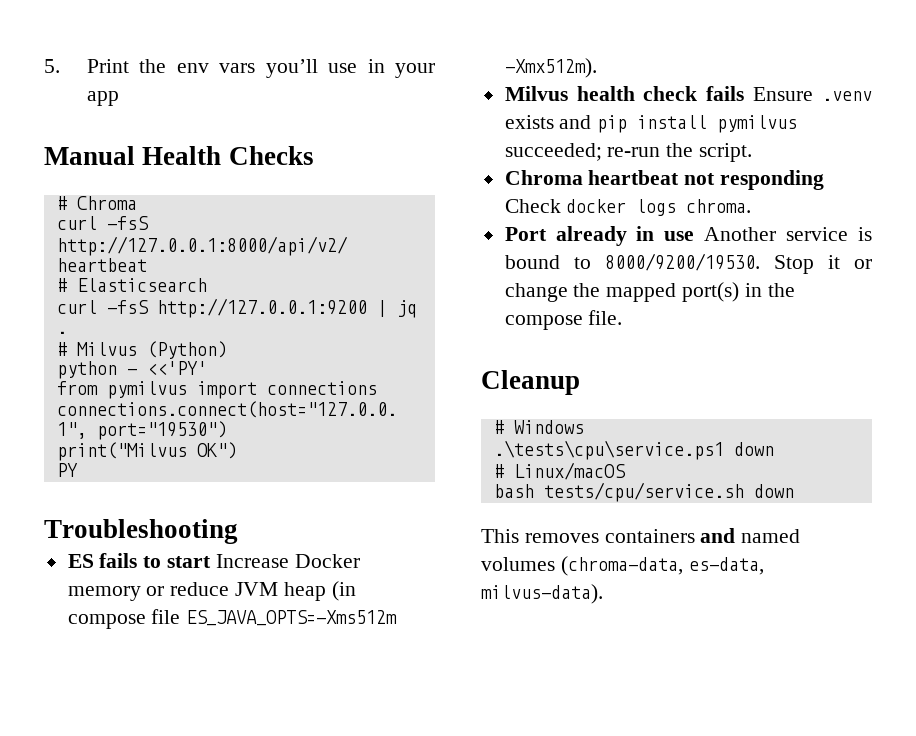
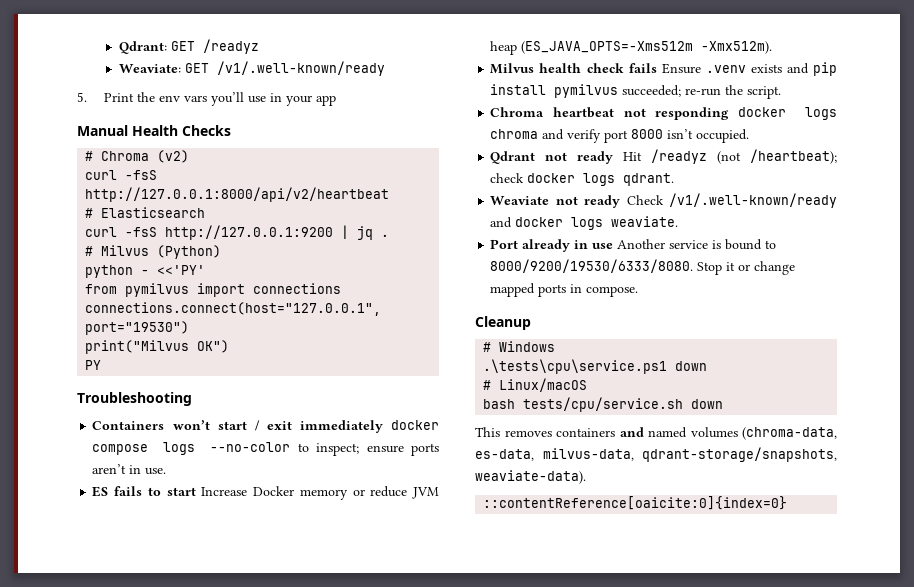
+ Qdrant: GET /readyz
+ Weaviate: GET /v1/.well-known/ready
- # Chroma
+ # Chroma (v2)
+ Containers won’t start / exit immediately docker compose logs --no-color to inspect; ensure ports aren’t in use.
- ES fails to start Increase Docker memory or reduce JVM heap (in compose file ES_JAVA_OPTS=-Xms512m -Xmx512m).
+ ES fails to start Increase Docker memory or reduce JVM heap (ES_JAVA_OPTS=-Xms512m -Xmx512m).
- Chroma heartbeat not responding Check docker logs chroma.
+ Chroma heartbeat not responding docker logs chroma and verify port 8000 isn’t occupied.
+ Qdrant not ready Hit /readyz (not /heartbeat); check docker logs qdrant.
+ Weaviate not ready Check /v1/.well-known/ready and docker logs weaviate.
- Port already in use Another service is bound to 8000/9200/19530.
+ Port already in use Another service is bound to 8000/9200/19530/6333/8080.
- Stop it or change the mapped port(s) in the compose file.
+ Stop it or change mapped ports in compose.
- This removes containers and named volumes (chroma-data, es-data, milvus-data).
+ This removes containers and named volumes (chroma-data, es-data, milvus-data, qdrant-storage/snapshots, weaviate-data).
+ ::contentReference[oaicite:0]{index=0}

